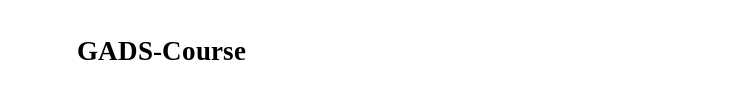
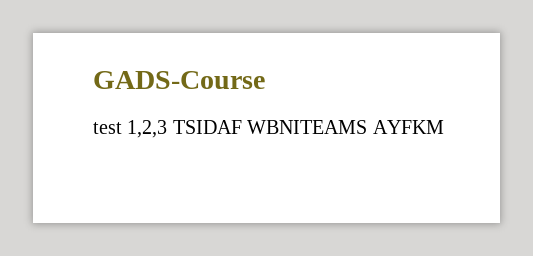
+ test 1,2,3 TSIDAF WBNITEAMS AYFKM

